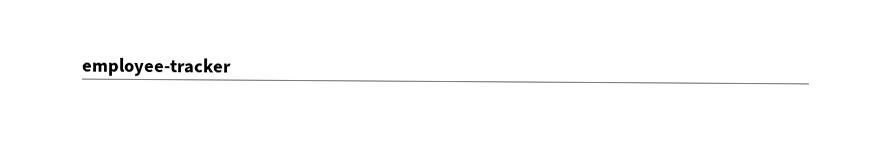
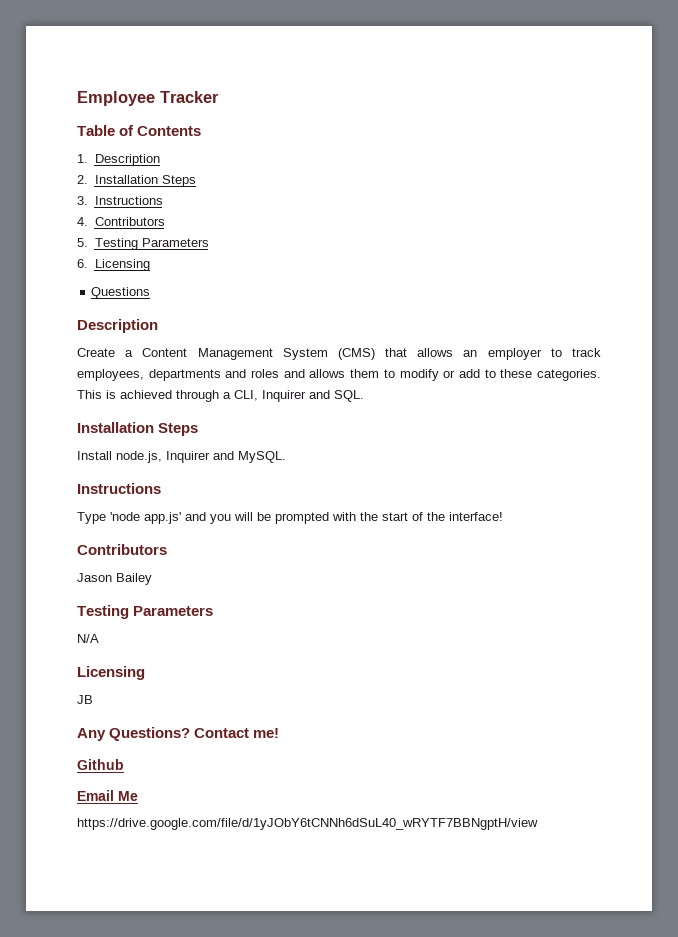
- employee-tracker
+ Employee Tracker
+ Table of Contents
+ 1. Description
+ 2. Installation Steps
+ 3. Instructions
+ 4. Contributors
+ 5. Testing Parameters
+ 6. Licensing
+ Questions
+ Description
+ Create a Content Management System (CMS) that allows an employer to track employees, departments and roles and allows them to modify or add to these categories. This is achieved through a CLI, Inquirer and SQL.
+ Installation Steps
+ Install node.js, Inquirer and MySQL.
+ Instructions
+ Type 'node app.js' and you will be prompted with the start of the interface!
+ Contributors
+ Jason Bailey
+ Testing Parameters
+ N/A
+ Licensing
+ JB
+ Any Questions? Contact me!
+ Github
+ Email Me
+ https://drive.google.com/file/d/1yJObY6tCNNh6dSuL40_wRYTF7BBNgptH/view

